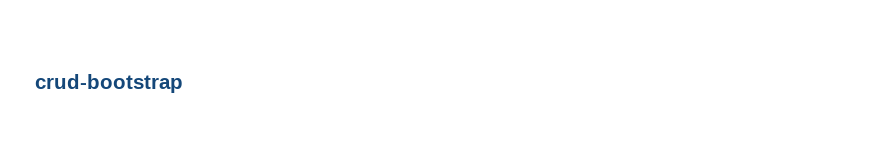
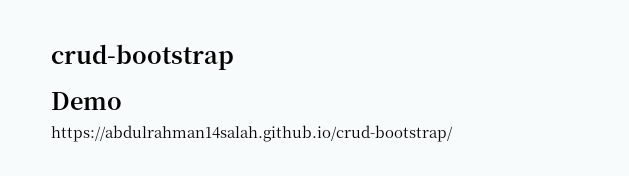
+ Demo
+ https://abdulrahman14salah.github.io/crud-bootstrap/

